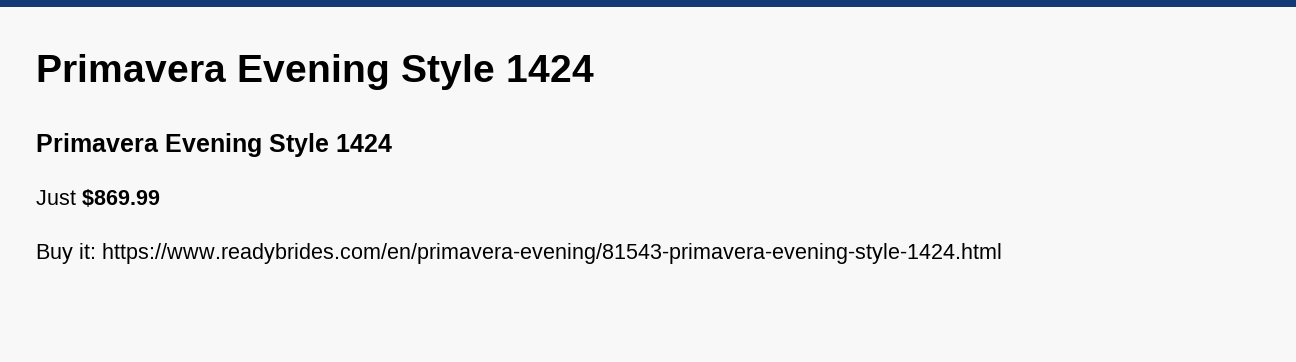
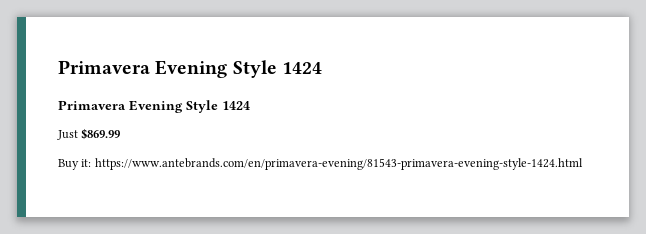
- Buy it: https://www.readybrides.com/en/primavera-evening/81543-primavera-evening-style-1424.html
+ Buy it: https://www.antebrands.com/en/primavera-evening/81543-primavera-evening-style-1424.html

